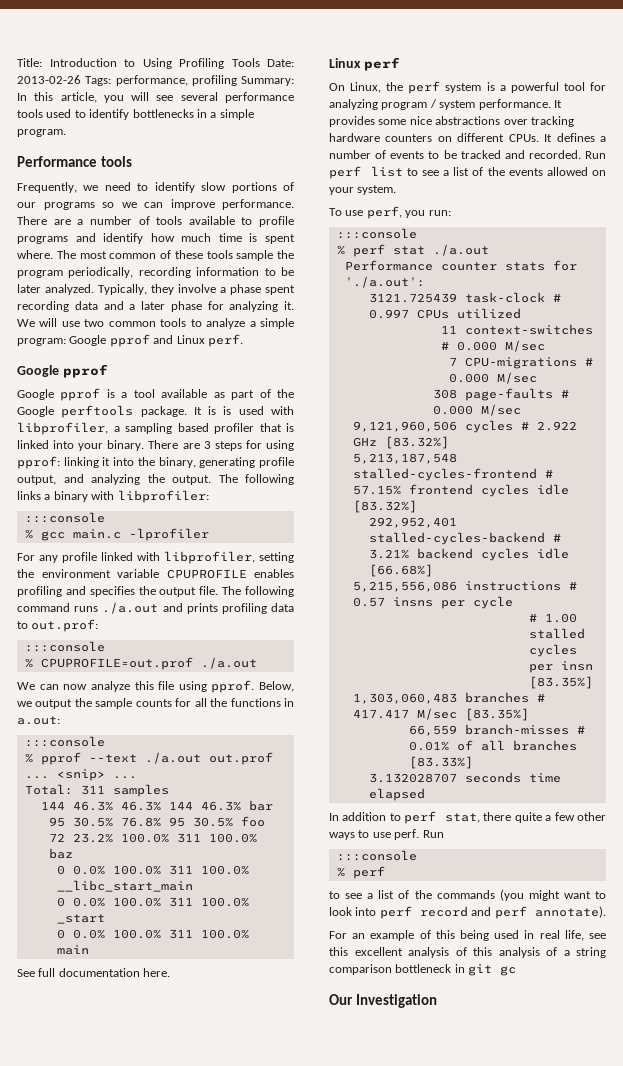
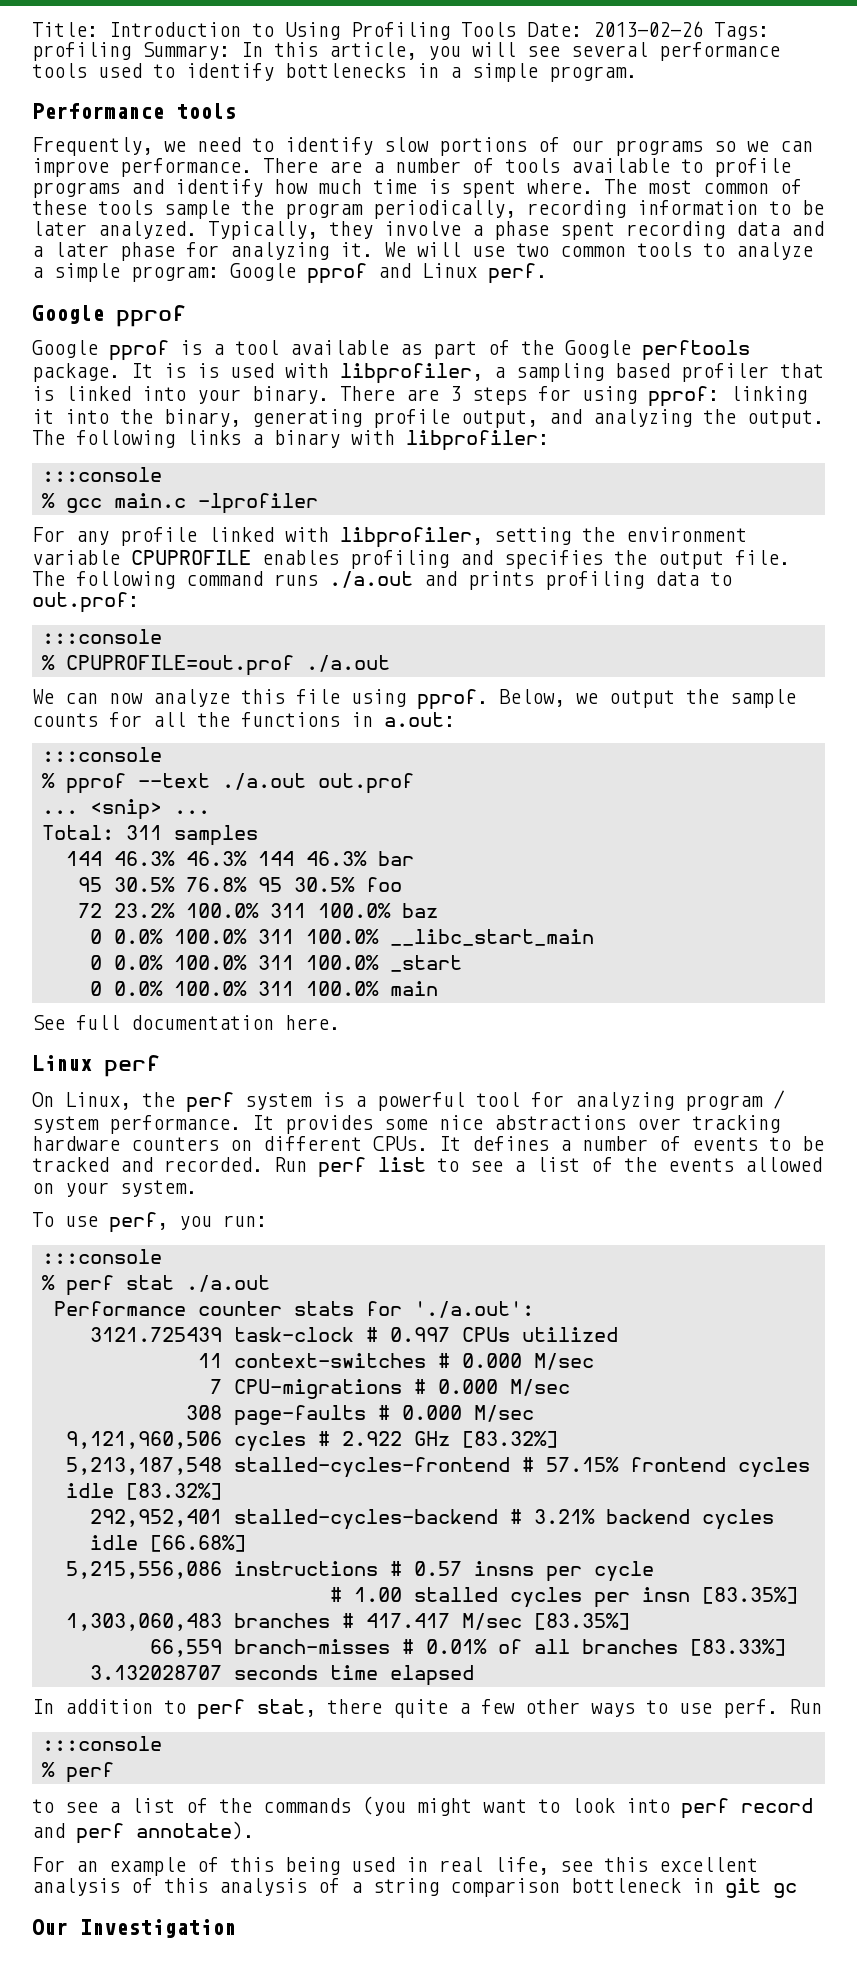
- Title: Introduction to Using Profiling Tools Date: 2013-02-26 Tags: performance, profiling Summary: In this article, you will see several performance tools used to identify bottlenecks in a simple program.
+ Title: Introduction to Using Profiling Tools Date: 2013-02-26 Tags: profiling Summary: In this article, you will see several performance tools used to identify bottlenecks in a simple program.

